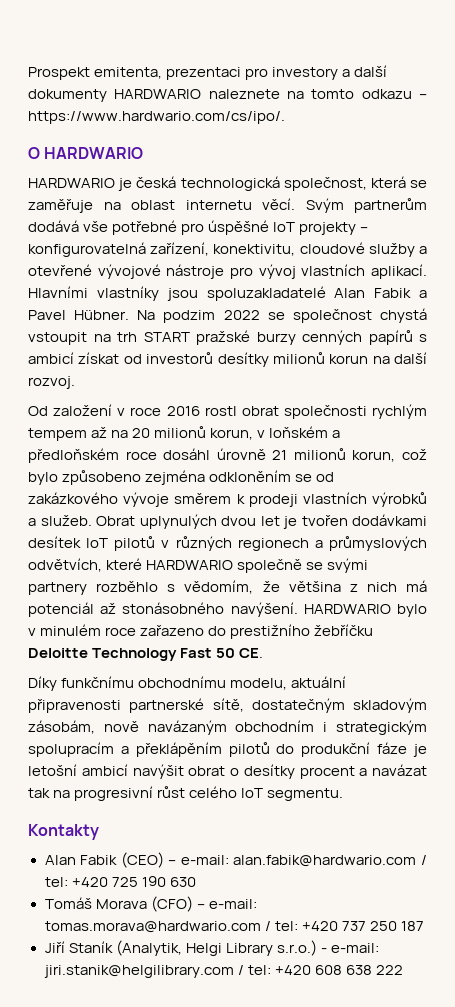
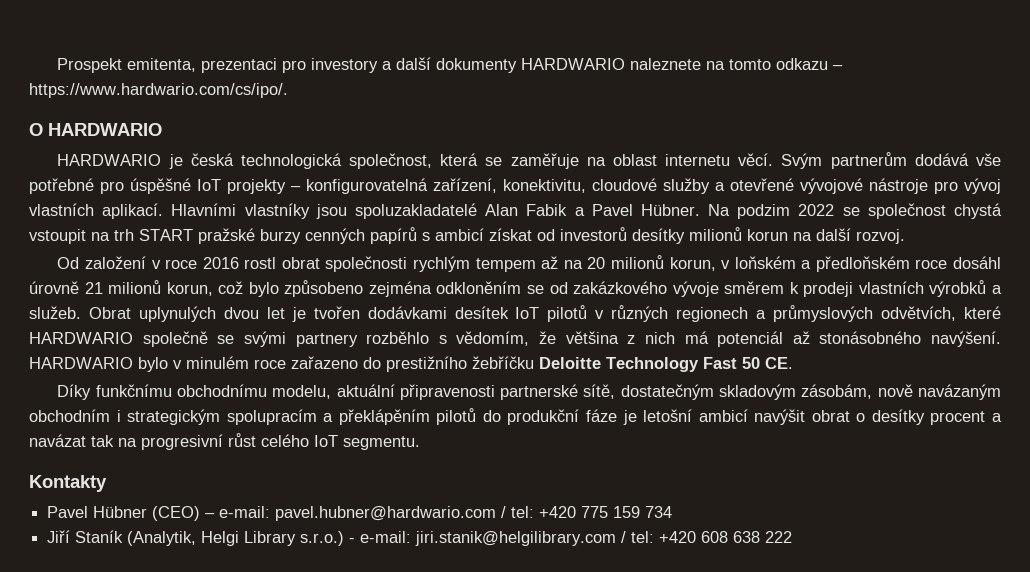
- Alan Fabik (CEO) – e-mail: alan.fabik@hardwario.com / tel: +420 725 190 630
- Tomáš Morava (CFO) – e-mail: tomas.morava@hardwario.com / tel: +420 737 250 187
+ Pavel Hübner (CEO) – e-mail: pavel.hubner@hardwario.com / tel: +420 775 159 734

